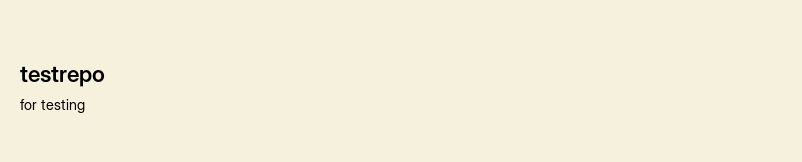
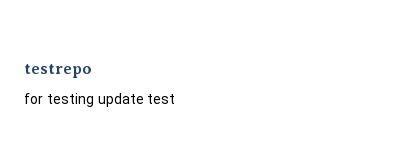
- for testing
+ for testing update test

